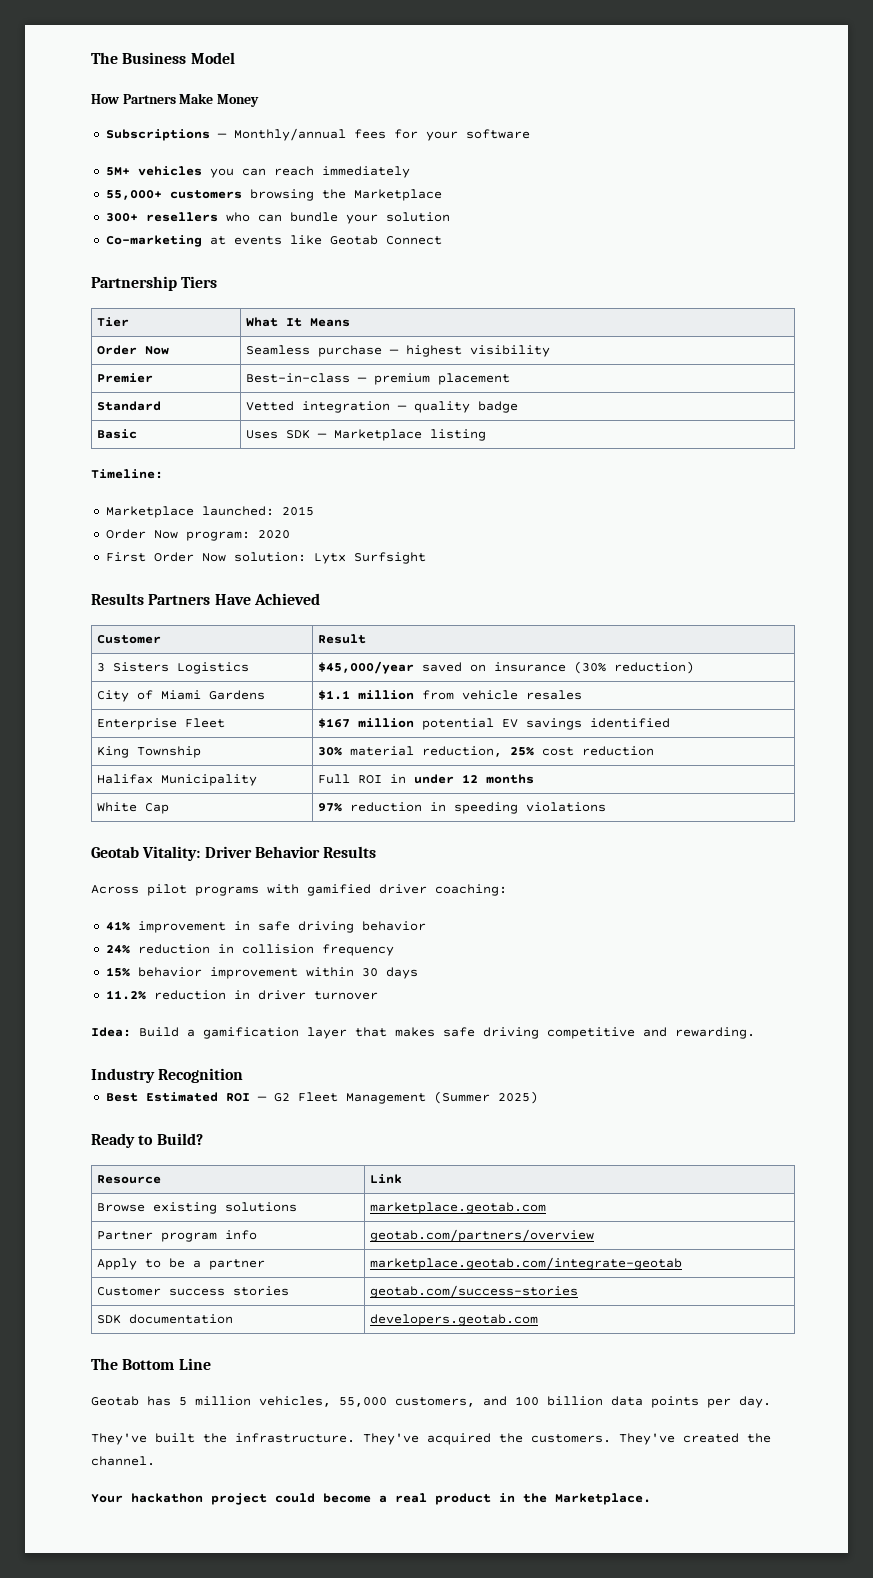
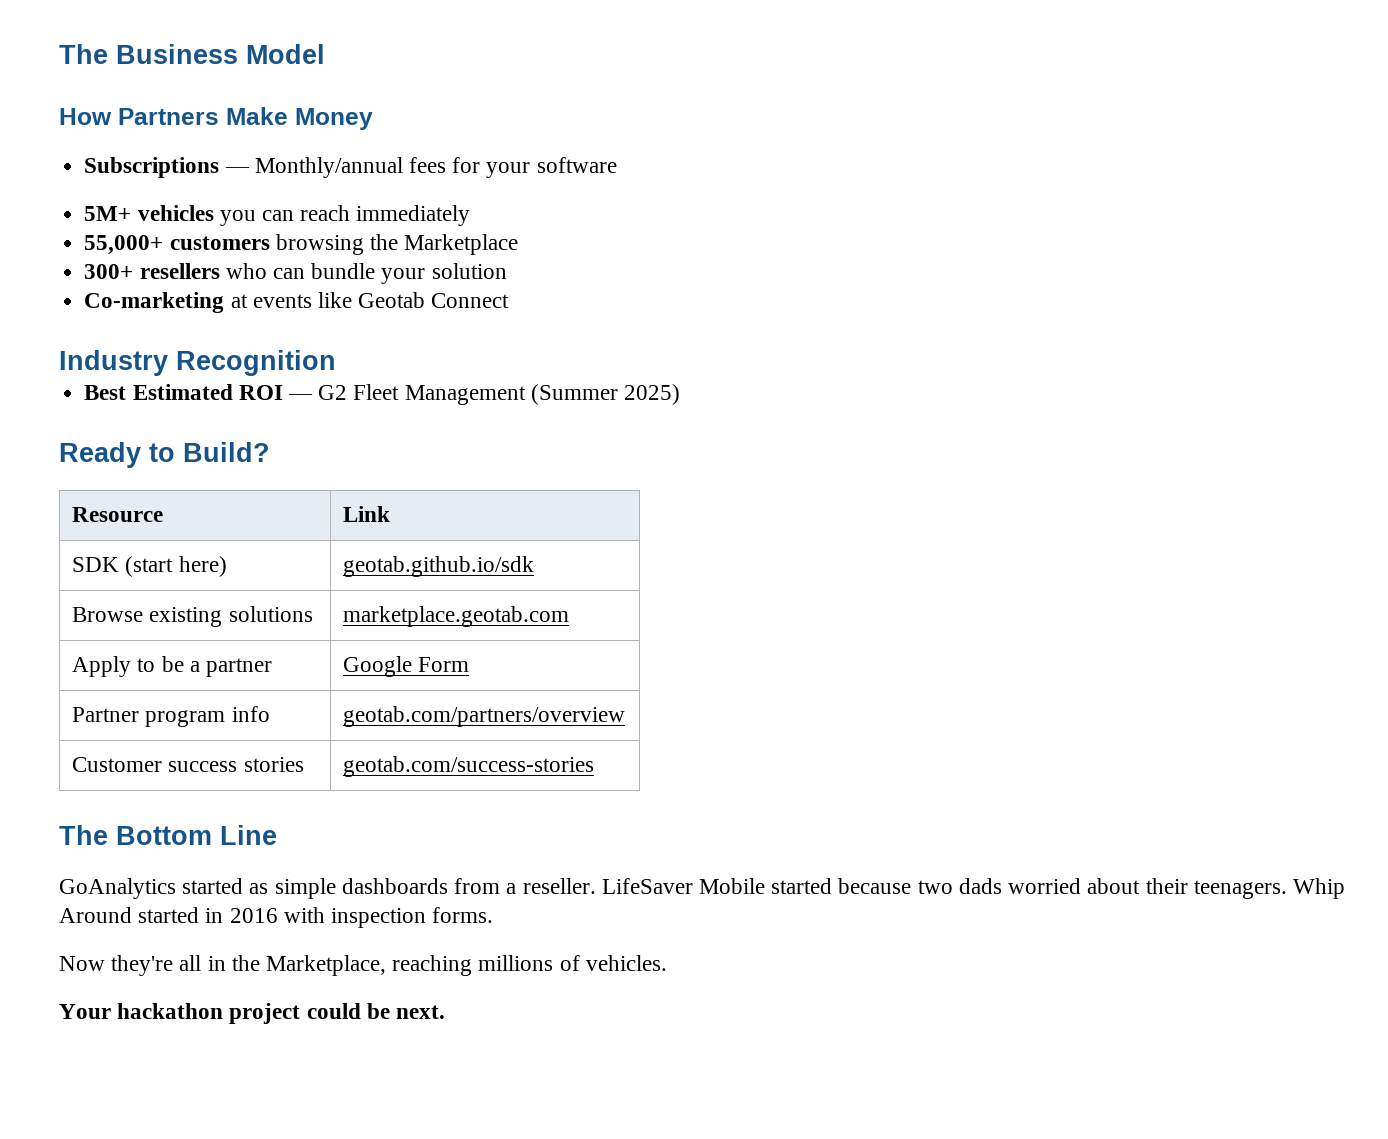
- Partnership Tiers
- Tier | What It Means
- Order Now | Seamless purchase — highest visibility
- Premier | Best-in-class — premium placement
- Standard | Vetted integration — quality badge
- Basic | Uses SDK — Marketplace listing
- Timeline:
- Marketplace launched: 2015
- Order Now program: 2020
- First Order Now solution: Lytx Surfsight
- Results Partners Have Achieved
- Customer | Result
- 3 Sisters Logistics | $45,000/year saved on insurance (30% reduction)
- City of Miami Gardens | $1.1 million from vehicle resales
- Enterprise Fleet | $167 million potential EV savings identified
- King Township | 30% material reduction, 25% cost reduction
- Halifax Municipality | Full ROI in under 12 months
- White Cap | 97% reduction in speeding violations
- Geotab Vitality: Driver Behavior Results
- Across pilot programs with gamified driver coaching:
- 41% improvement in safe driving behavior
- 24% reduction in collision frequency
- 15% behavior improvement within 30 days
- 11.2% reduction in driver turnover
- Idea: Build a gamification layer that makes safe driving competitive and rewarding.
+ SDK (start here) | geotab.github.io/sdk
+ Apply to be a partner | Google Form
  Partner program info | geotab.com/partners/overview
- Apply to be a partner | marketplace.geotab.com/integrate-geotab
- SDK documentation | developers.geotab.com
- Geotab has 5 million vehicles, 55,000 customers, and 100 billion data points per day.
- They've built the infrastructure. They've acquired the customers. They've created the channel.
- Your hackathon project could become a real product in the Marketplace.
+ GoAnalytics started as simple dashboards from a reseller. LifeSaver Mobile started because two dads worried about their teenagers. Whip Around started in 2016 with inspection forms.
+ Now they're all in the Marketplace, reaching millions of vehicles.
+ Your hackathon project could be next.

